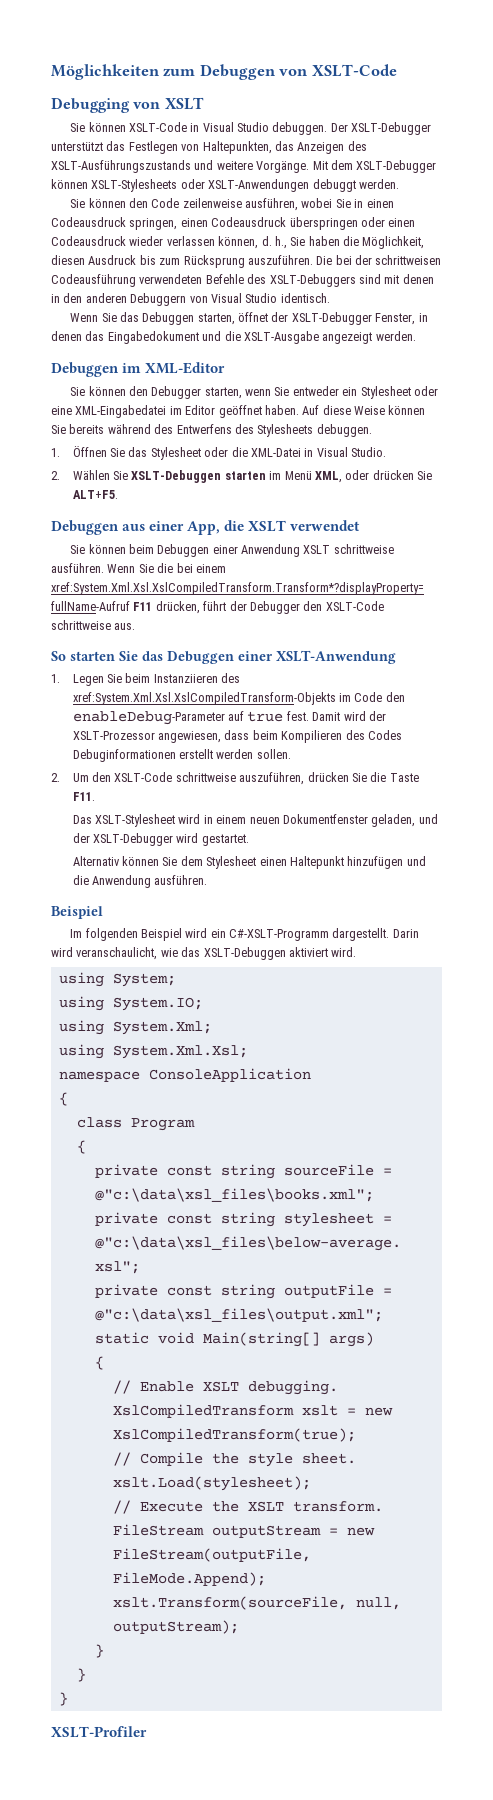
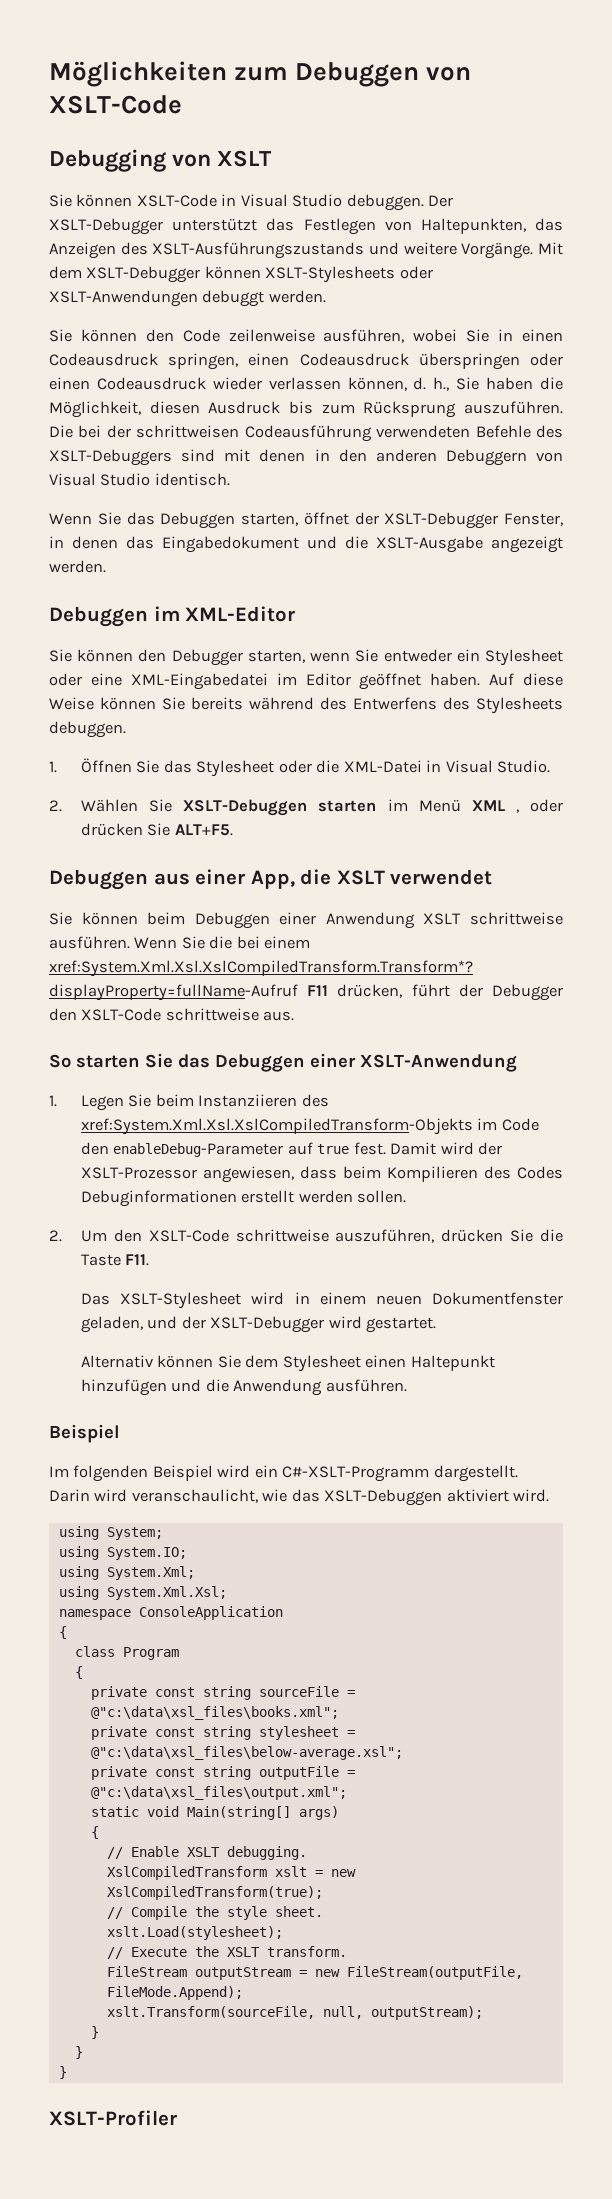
- 2. Wählen Sie XSLT-Debuggen starten im Menü XML, oder drücken Sie ALT+F5.
+ 2. Wählen Sie XSLT-Debuggen starten im Menü XML , oder drücken Sie ALT+F5.

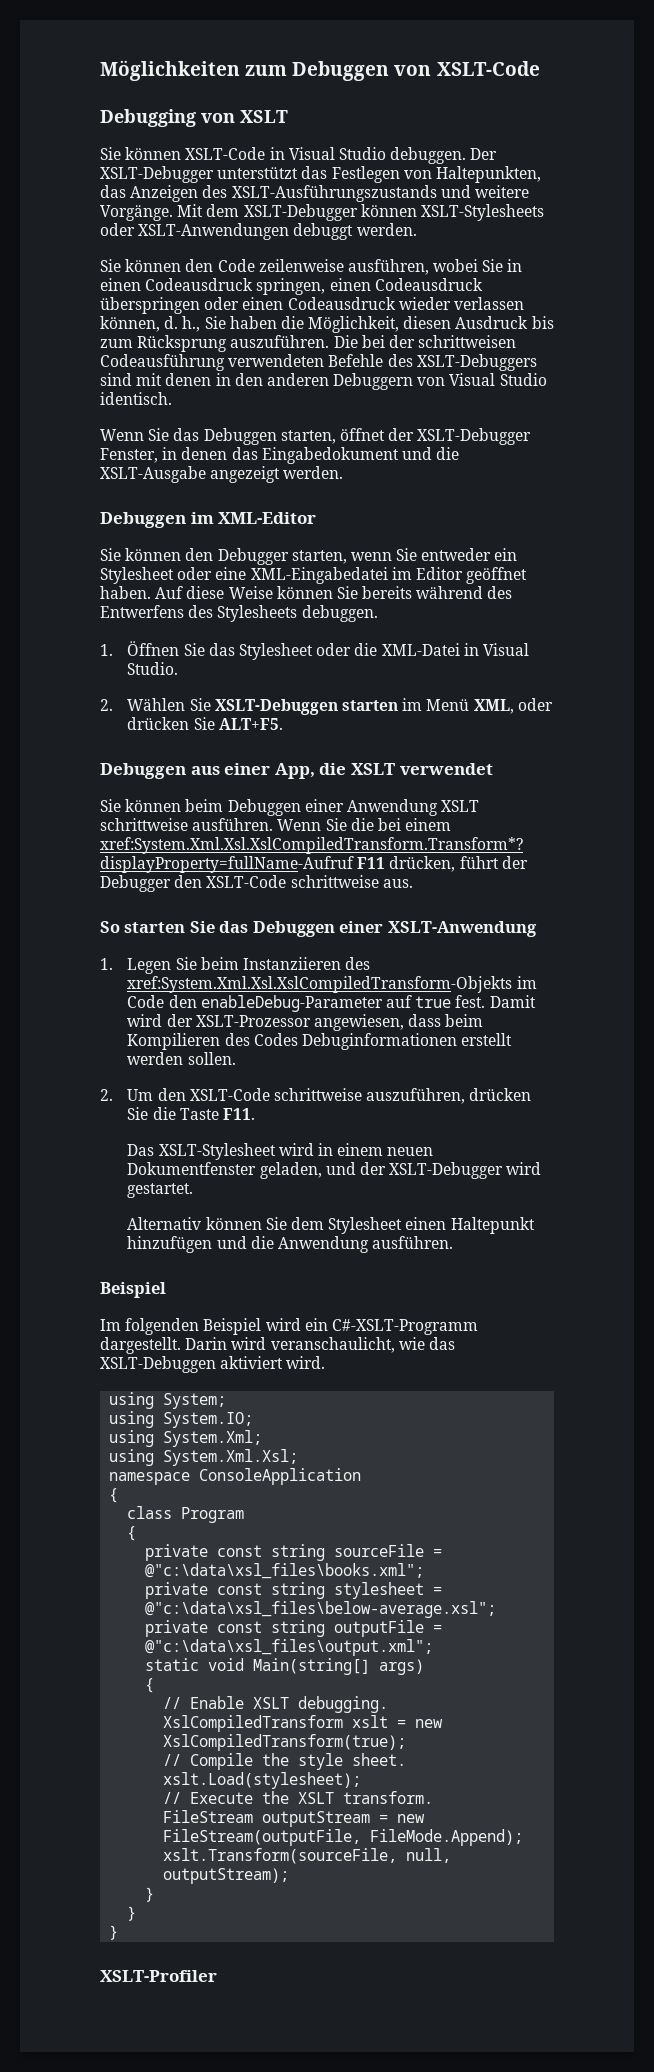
- 2. Wählen Sie XSLT-Debuggen starten im Menü XML , oder drücken Sie ALT+F5.
+ 2. Wählen Sie XSLT-Debuggen starten im Menü XML, oder drücken Sie ALT+F5.

